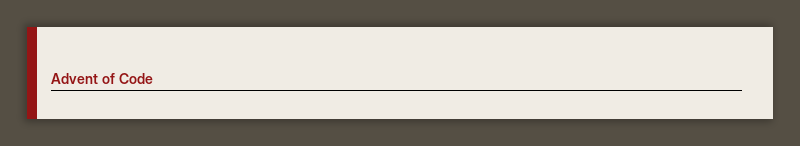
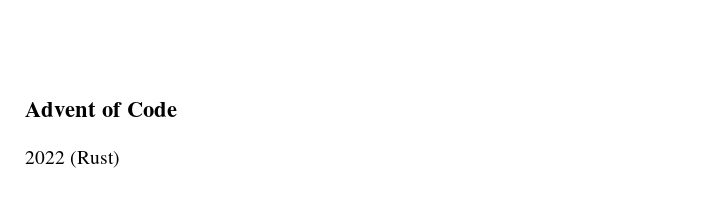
+ 2022 (Rust)

